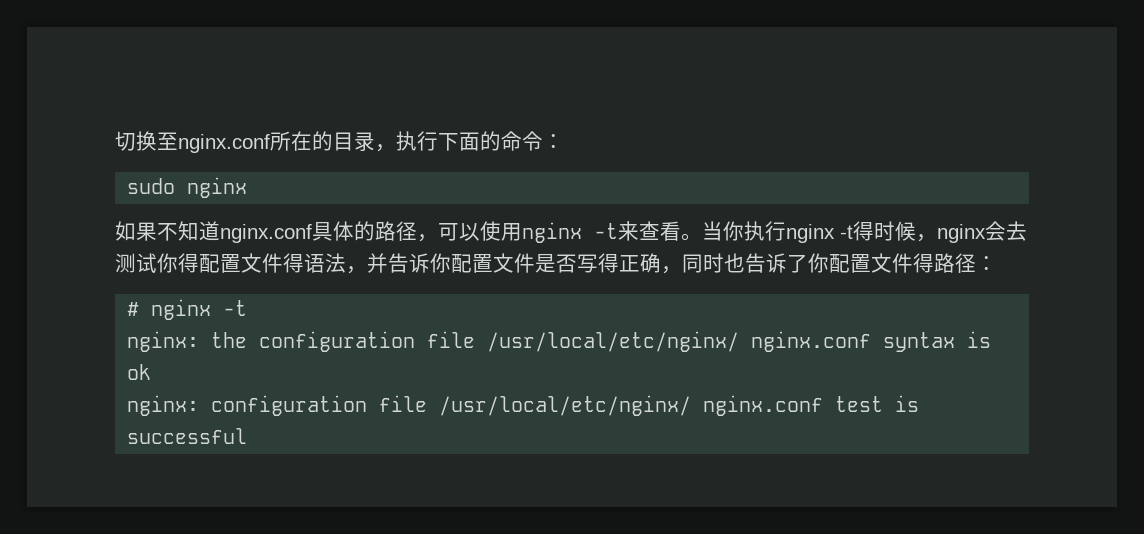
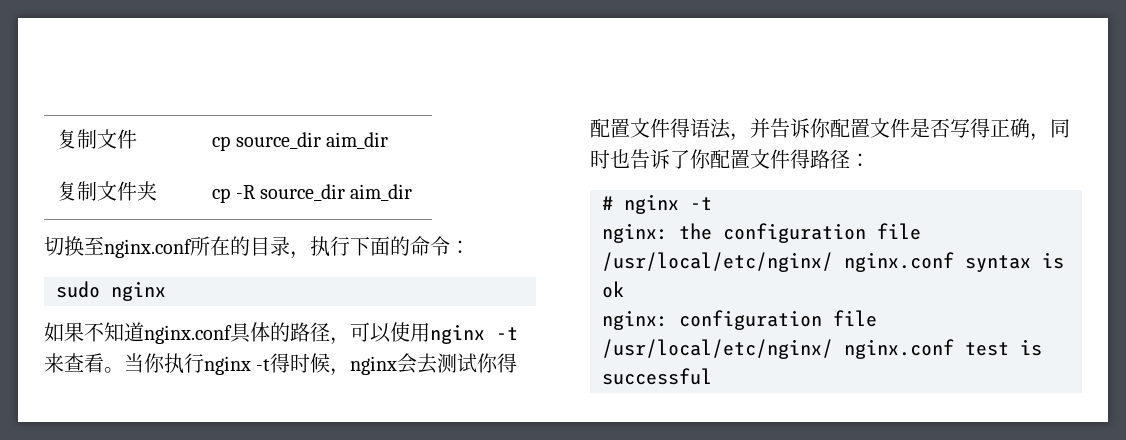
+ 复制文件 | cp source_dir aim_dir
+ 复制文件夹 | cp -R source_dir aim_dir

